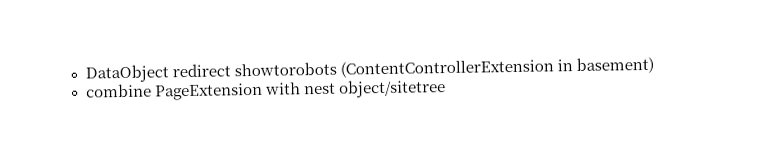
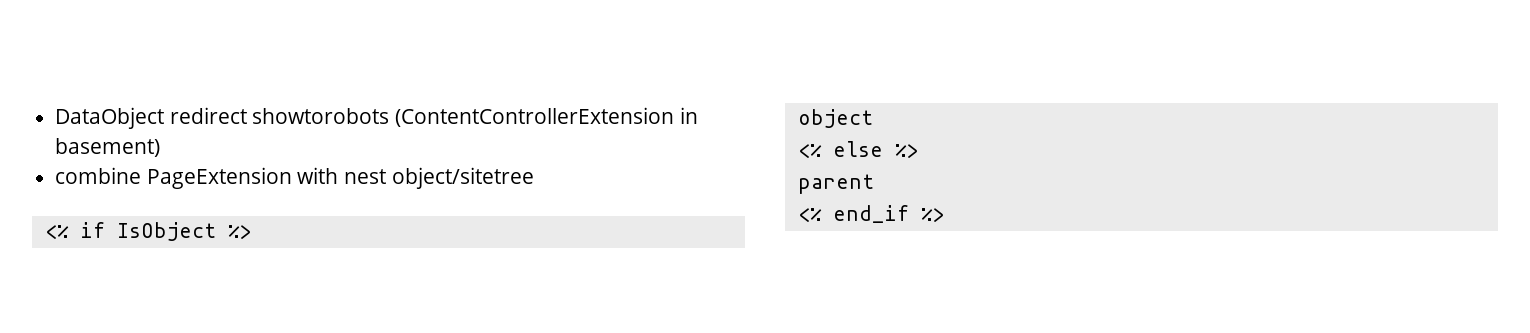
+ <% if IsObject %>
+ object
+ <% else %>
+ parent
+ <% end_if %>

